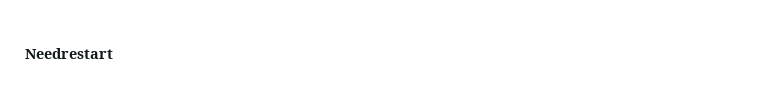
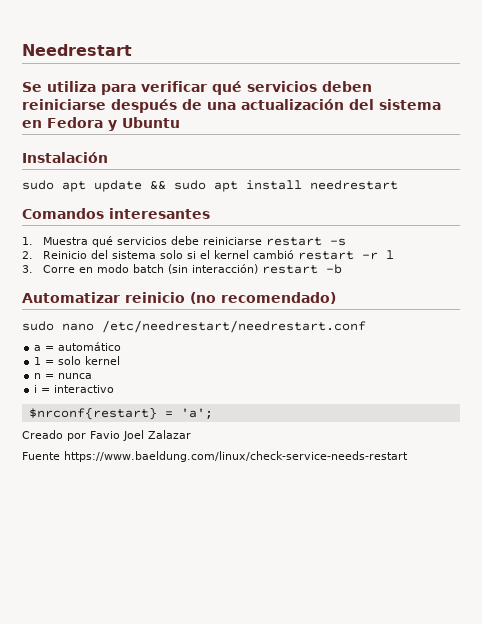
+ Se utiliza para verificar qué servicios deben reiniciarse después de una actualización del sistema en Fedora y Ubuntu
+ Instalación
+ sudo apt update && sudo apt install needrestart
+ Comandos interesantes
+ 1. Muestra qué servicios debe reiniciarse restart -s
+ 2. Reinicio del sistema solo si el kernel cambió restart -r l
+ 3. Corre en modo batch (sin interacción) restart -b
+ Automatizar reinicio (no recomendado)
+ sudo nano /etc/needrestart/needrestart.conf
+ a = automático
+ 1 = solo kernel
+ n = nunca
+ i = interactivo
+ $nrconf{restart} = 'a';
+ Creado por Favio Joel Zalazar
+ Fuente https://www.baeldung.com/linux/check-service-needs-restart

